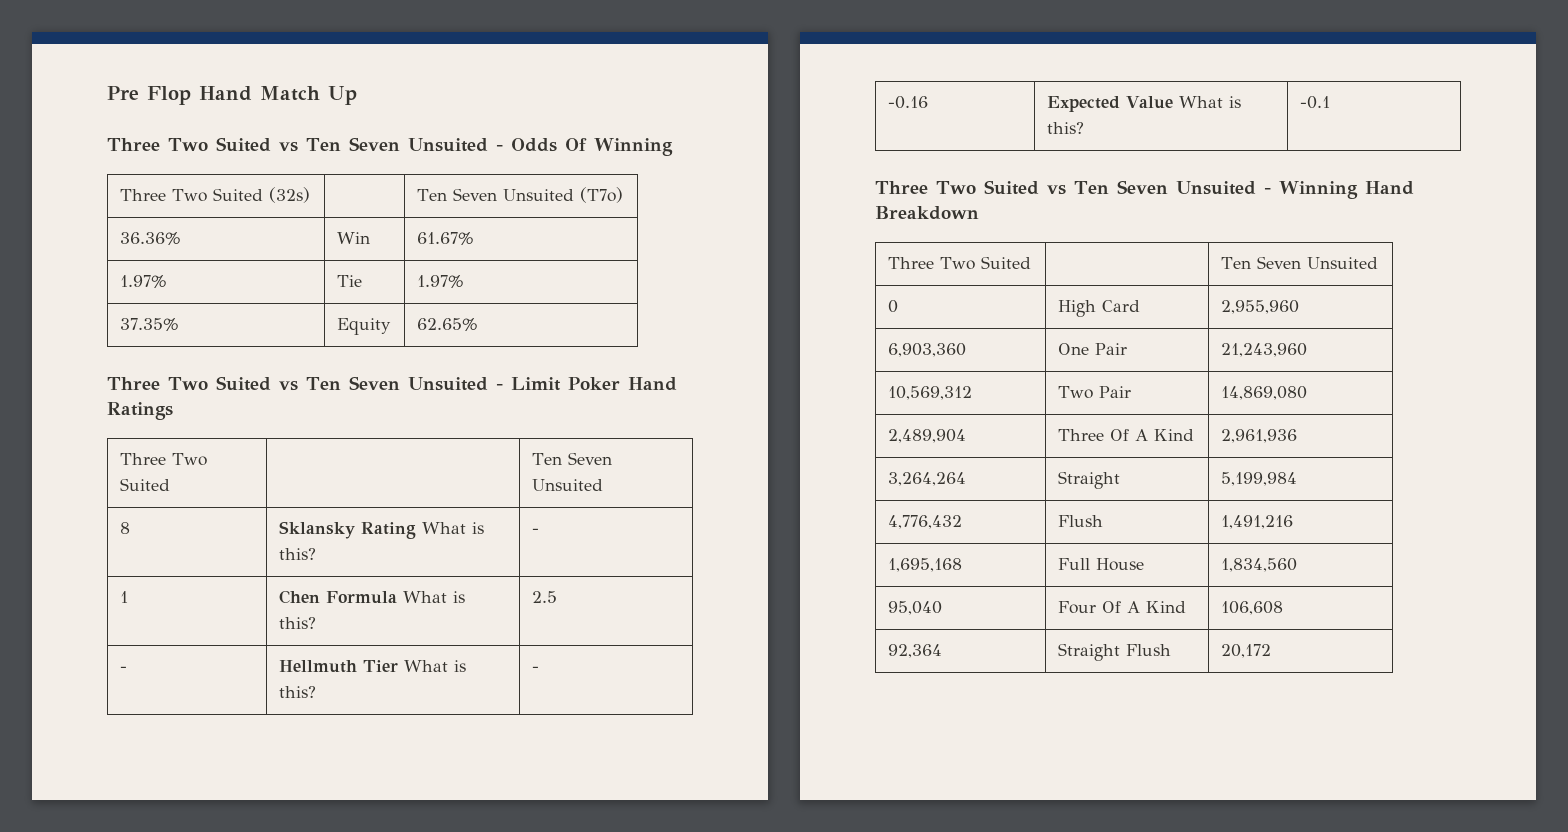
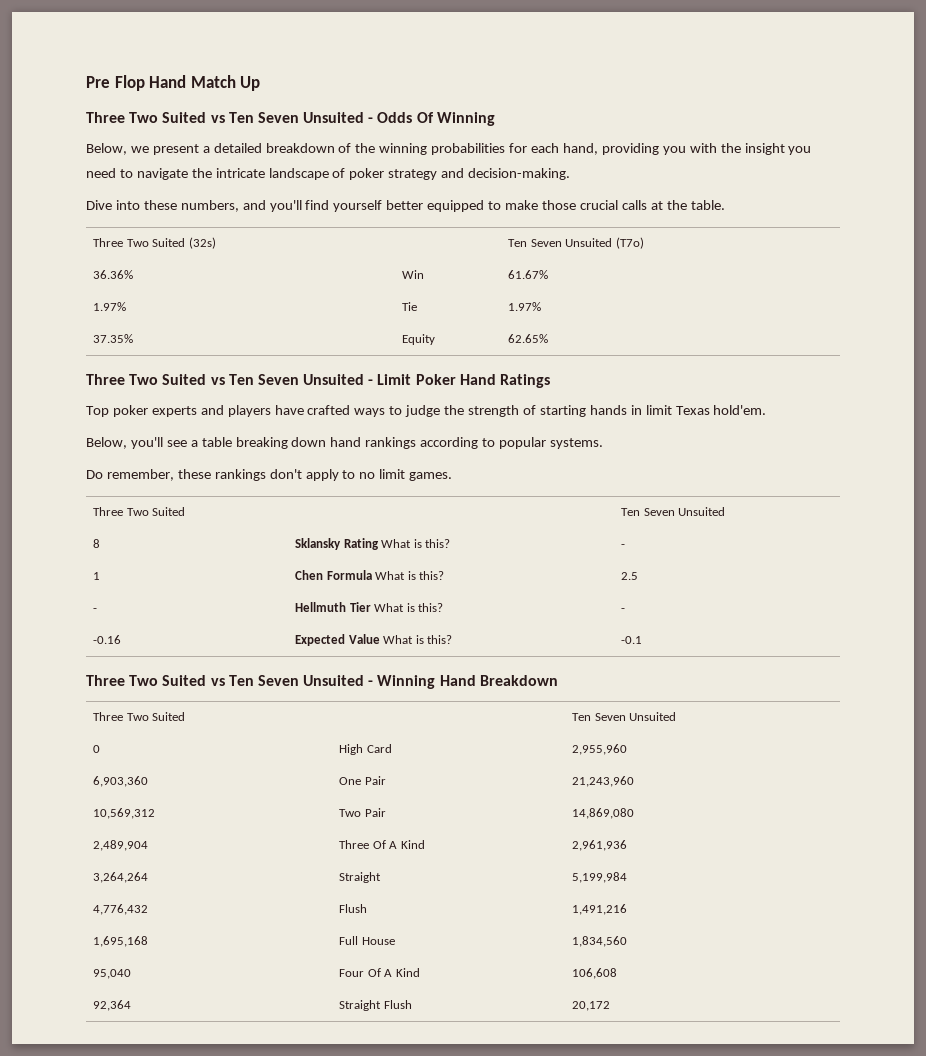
+ Below, we present a detailed breakdown of the winning probabilities for each hand, providing you with the insight you need to navigate the intricate landscape of poker strategy and decision-making.
+ Dive into these numbers, and you'll find yourself better equipped to make those crucial calls at the table.
+ Top poker experts and players have crafted ways to judge the strength of starting hands in limit Texas hold'em.
+ Below, you'll see a table breaking down hand rankings according to popular systems.
+ Do remember, these rankings don't apply to no limit games.

